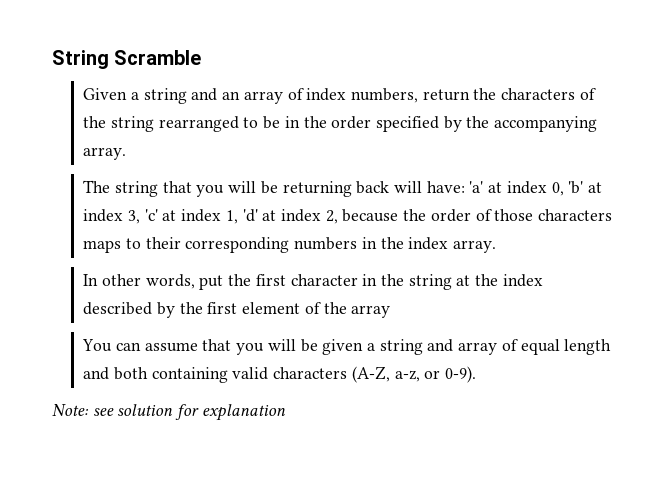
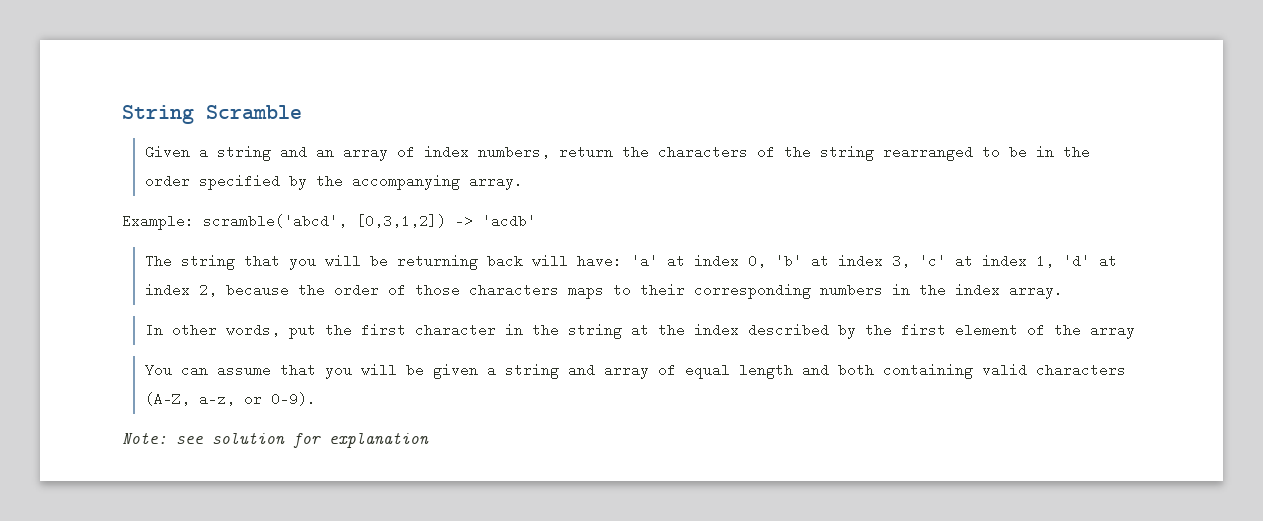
+ Example: scramble('abcd', [0,3,1,2]) -> 'acdb'

